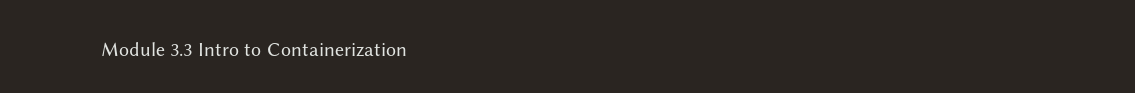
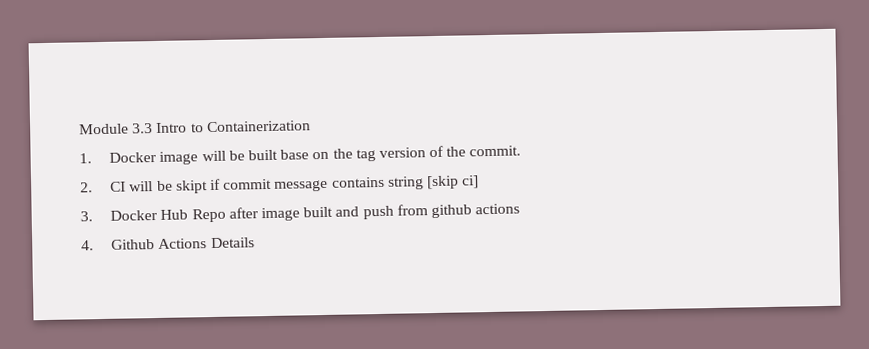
+ 1. Docker image will be built base on the tag version of the commit.
+ 2. CI will be skipt if commit message contains string [skip ci]
+ 3. Docker Hub Repo after image built and push from github actions
+ 4. Github Actions Details

